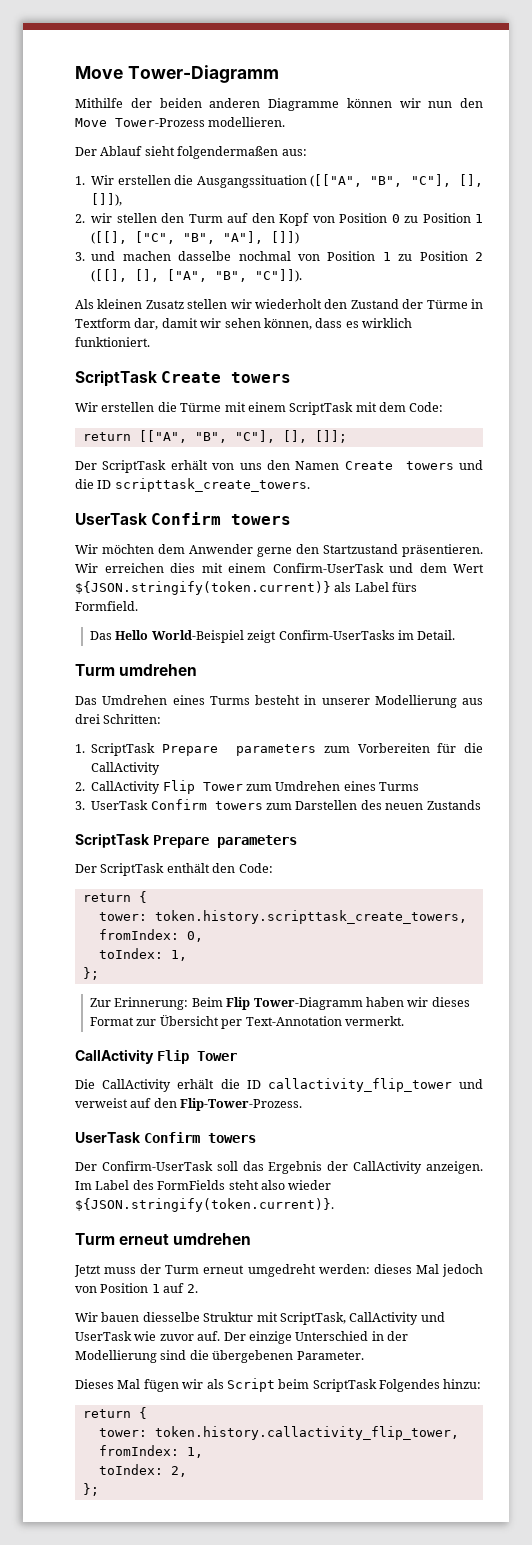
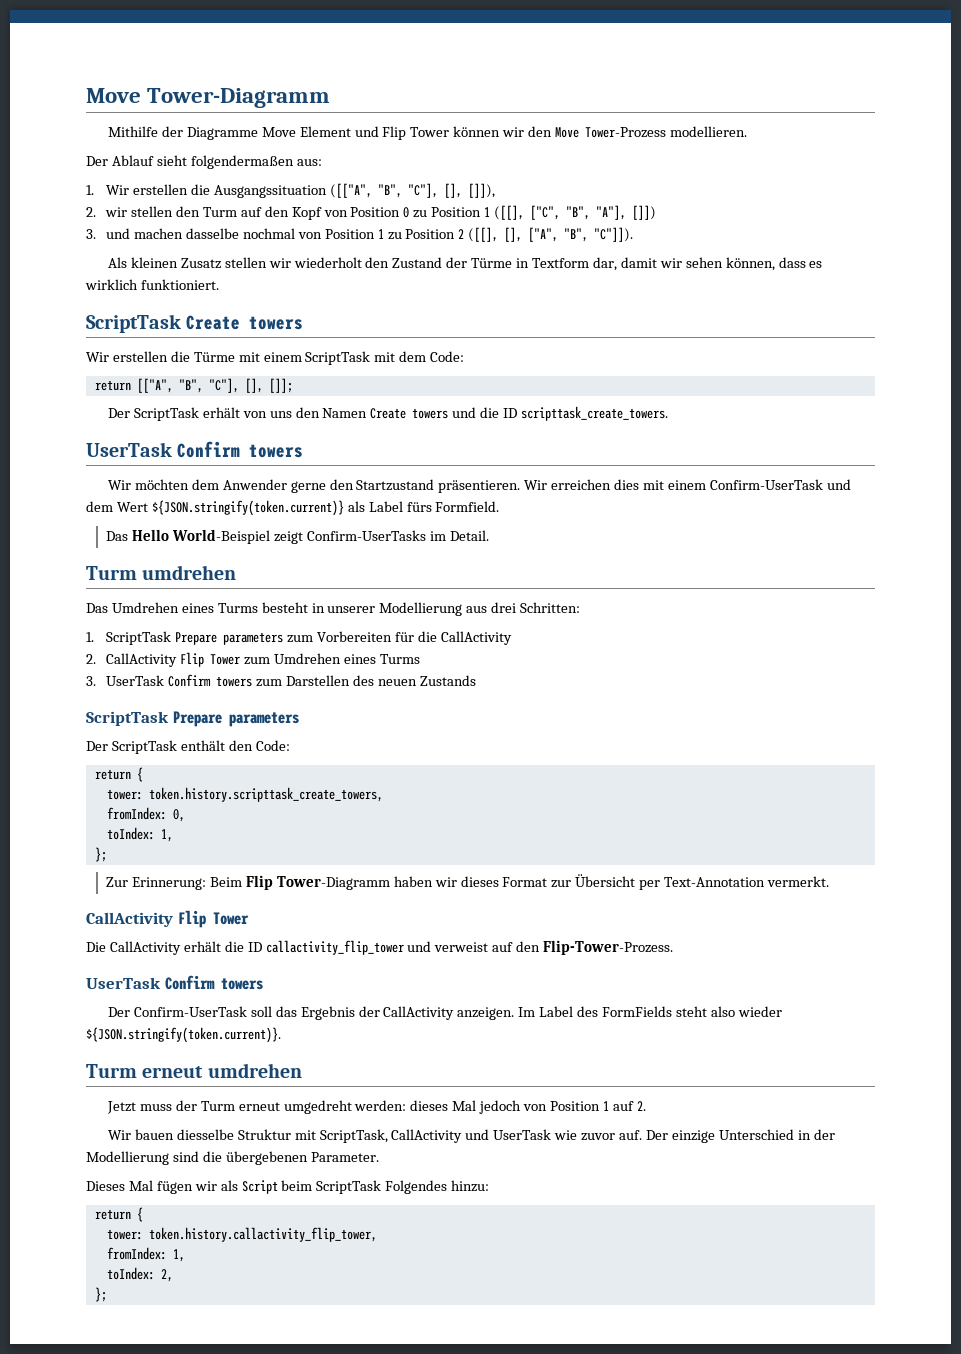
- Mithilfe der beiden anderen Diagramme können wir nun den Move Tower-Prozess modellieren.
+ Mithilfe der Diagramme Move Element und Flip Tower können wir den Move Tower-Prozess modellieren.

